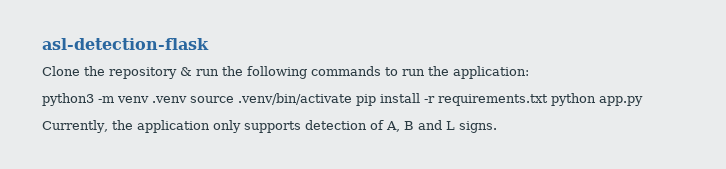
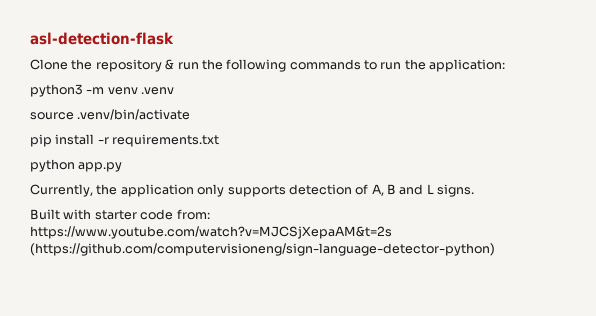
- python3 -m venv .venv source .venv/bin/activate pip install -r requirements.txt python app.py
+ python3 -m venv .venv
+ source .venv/bin/activate
+ pip install -r requirements.txt
+ python app.py
+ Built with starter code from: https://www.youtube.com/watch?v=MJCSjXepaAM&t=2s (https://github.com/computervisioneng/sign-language-detector-python)

